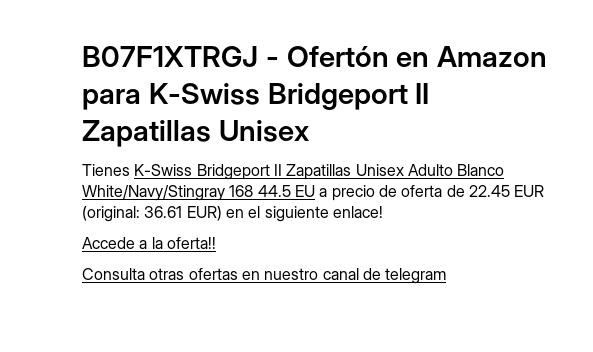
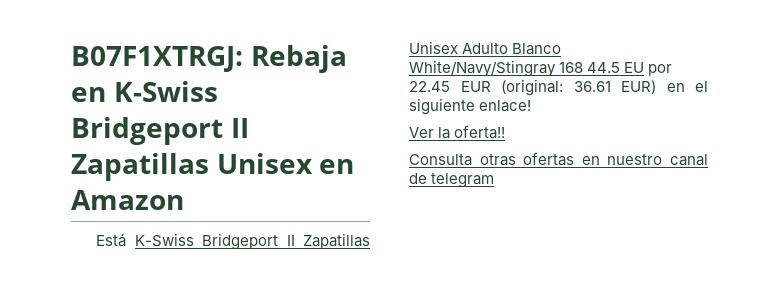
- B07F1XTRGJ - Ofertón en Amazon para K-Swiss Bridgeport II Zapatillas Unisex
- Tienes K-Swiss Bridgeport II Zapatillas Unisex Adulto Blanco White/Navy/Stingray 168 44.5 EU a precio de oferta de 22.45 EUR (original: 36.61 EUR) en el siguiente enlace!
+ B07F1XTRGJ: Rebaja en K-Swiss Bridgeport II Zapatillas Unisex en Amazon
+ Está K-Swiss Bridgeport II Zapatillas Unisex Adulto Blanco White/Navy/Stingray 168 44.5 EU por 22.45 EUR (original: 36.61 EUR) en el siguiente enlace!
- Accede a la oferta!!
+ Ver la oferta!!

